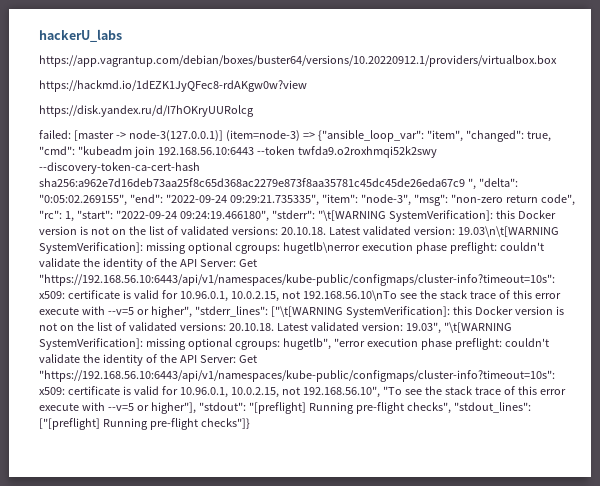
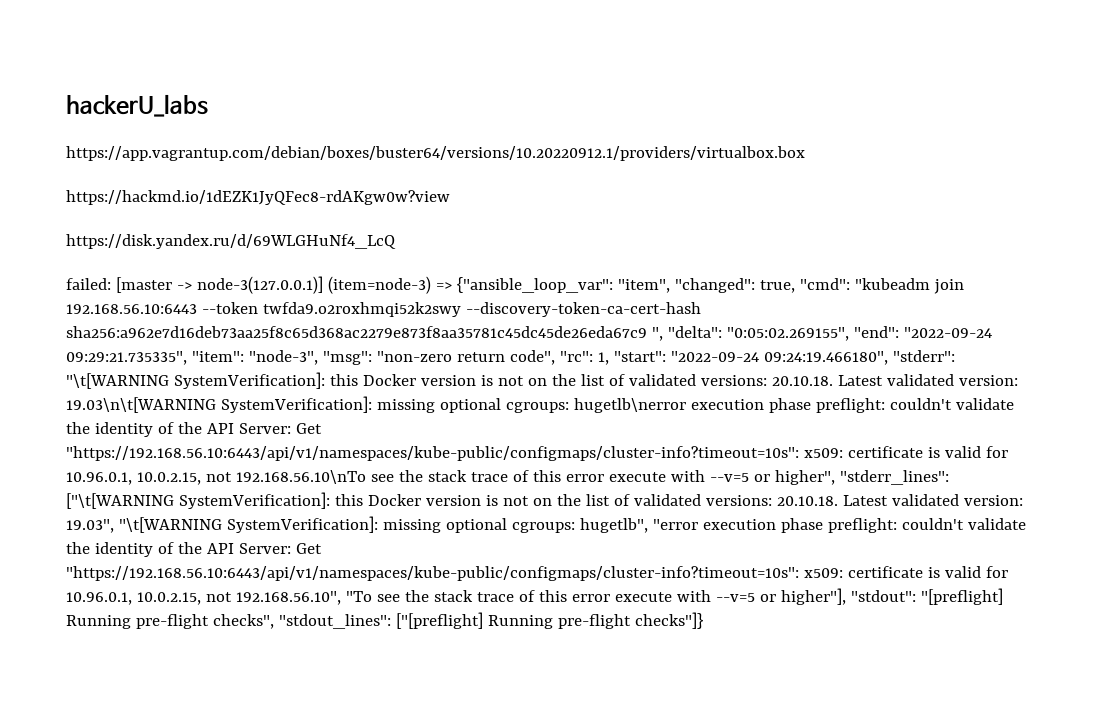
- https://disk.yandex.ru/d/I7hOKryUURolcg
+ https://disk.yandex.ru/d/69WLGHuNf4_LcQ

